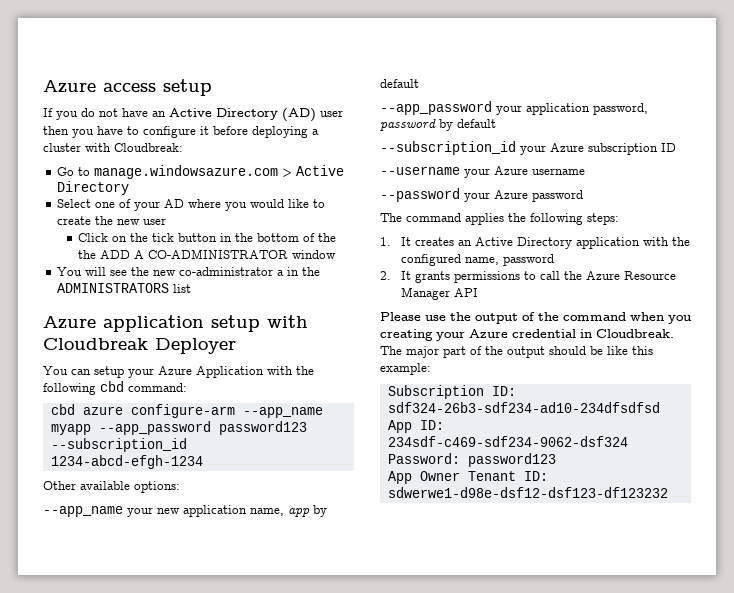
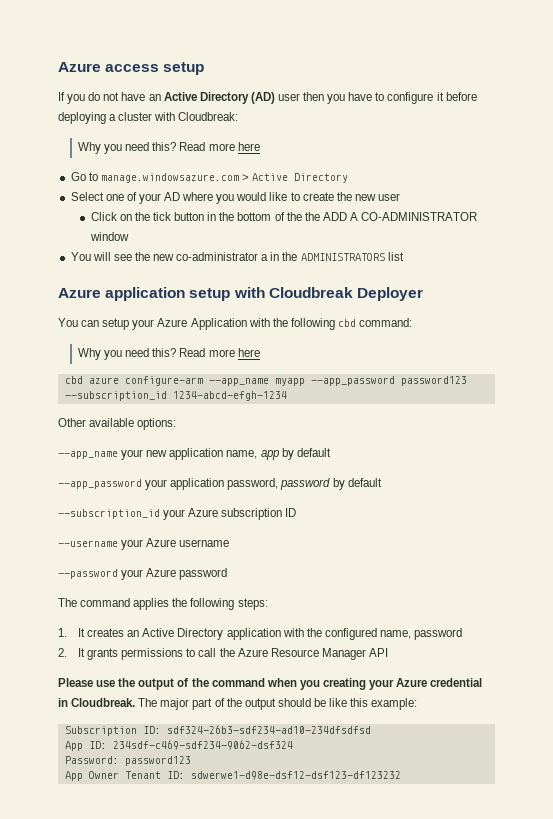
  If you do not have an Active Directory (AD) user then you have to configure it before deploying a cluster with Cloudbreak:
+ Why you need this? Read more here
  You can setup your Azure Application with the following cbd command:
+ Why you need this? Read more here

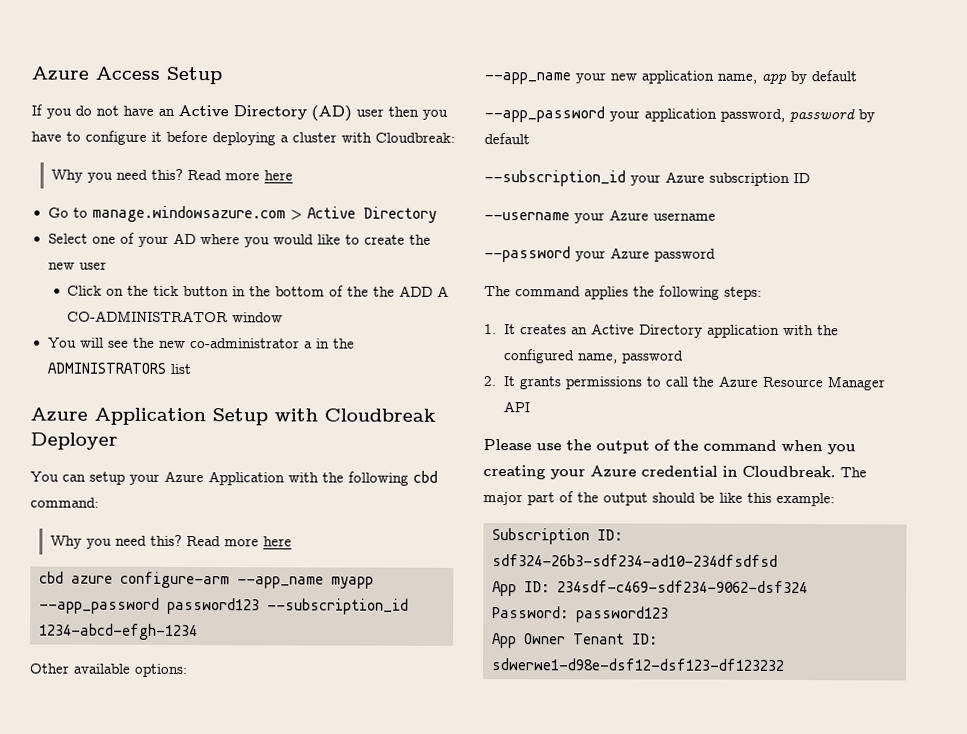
- Azure access setup
+ Azure Access Setup
- Azure application setup with Cloudbreak Deployer
+ Azure Application Setup with Cloudbreak Deployer

